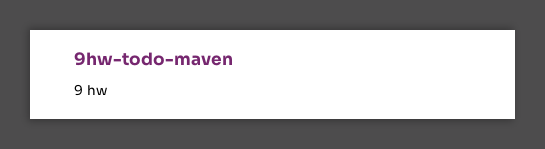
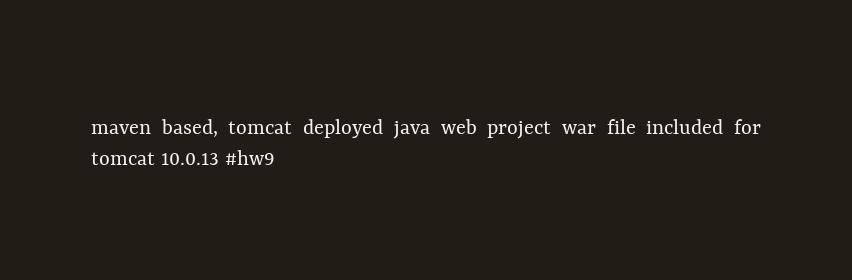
- 9hw-todo-maven
- 9 hw
+ maven based, tomcat deployed java web project war file included for tomcat 10.0.13 #hw9

